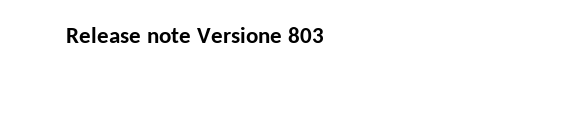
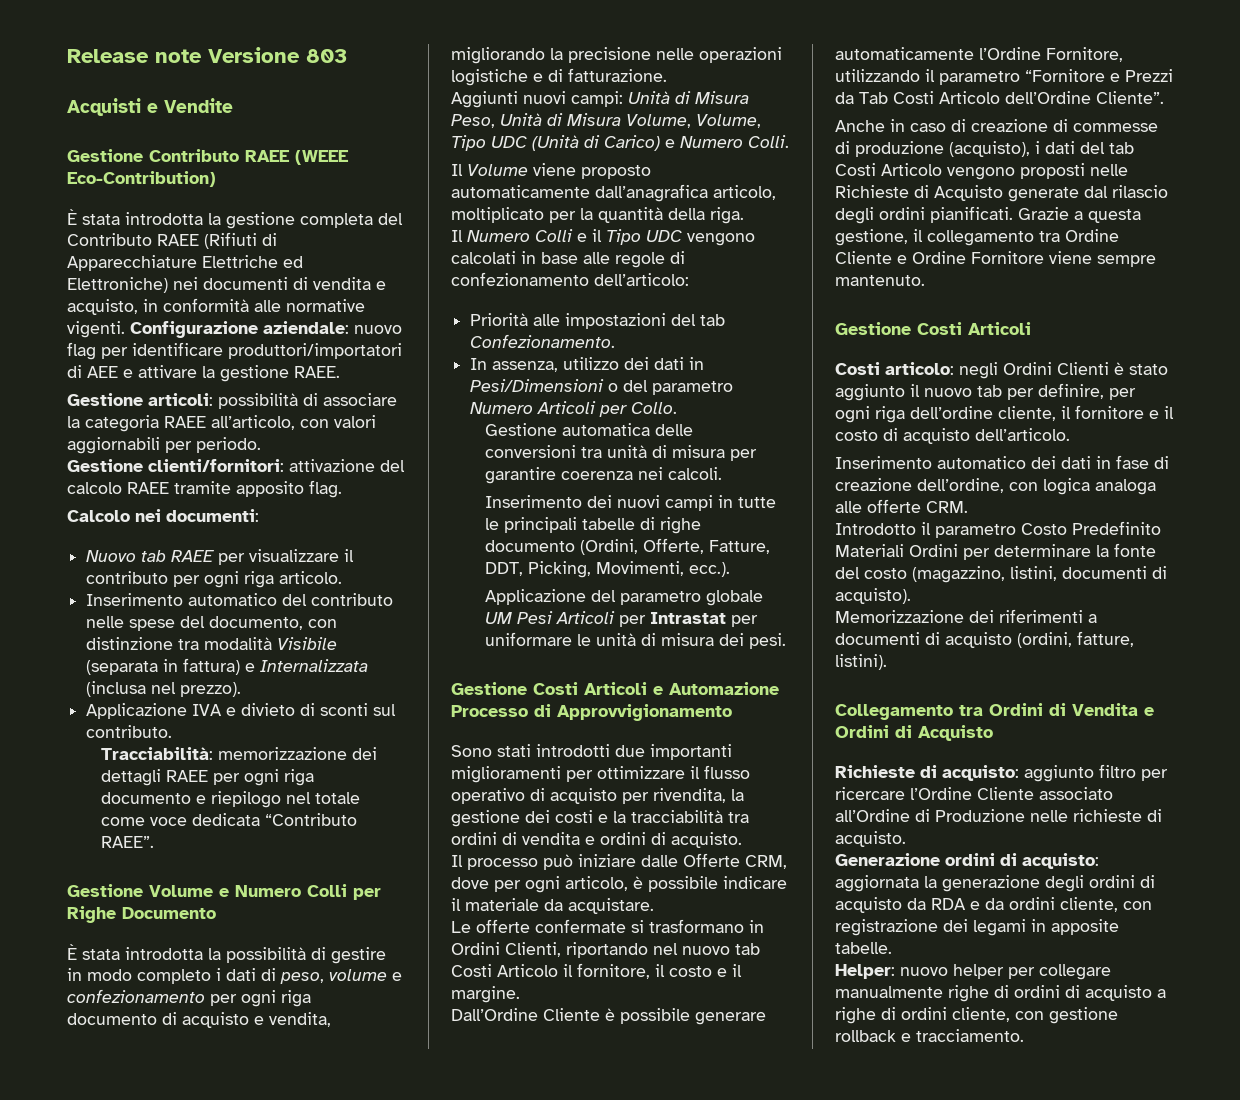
+ Acquisti e Vendite
+ Gestione Contributo RAEE (WEEE Eco-Contribution)
+ È stata introdotta la gestione completa del Contributo RAEE (Rifiuti di Apparecchiature Elettriche ed Elettroniche) nei documenti di vendita e acquisto, in conformità alle normative vigenti. Configurazione aziendale: nuovo flag per identificare produttori/importatori di AEE e attivare la gestione RAEE.
+ Gestione articoli: possibilità di associare la categoria RAEE all’articolo, con valori aggiornabili per periodo.
+ Gestione clienti/fornitori: attivazione del calcolo RAEE tramite apposito flag.
+ Calcolo nei documenti:
+ Nuovo tab RAEE per visualizzare il contributo per ogni riga articolo.
+ Inserimento automatico del contributo nelle spese del documento, con distinzione tra modalità Visibile (separata in fattura) e Internalizzata (inclusa nel prezzo).
+ Applicazione IVA e divieto di sconti sul contributo.
+ Tracciabilità: memorizzazione dei dettagli RAEE per ogni riga documento e riepilogo nel totale come voce dedicata “Contributo RAEE”.
+ Gestione Volume e Numero Colli per Righe Documento
+ È stata introdotta la possibilità di gestire in modo completo i dati di peso, volume e confezionamento per ogni riga documento di acquisto e vendita, migliorando la precisione nelle operazioni logistiche e di fatturazione.
+ Aggiunti nuovi campi: Unità di Misura Peso, Unità di Misura Volume, Volume, Tipo UDC (Unità di Carico) e Numero Colli.
+ Il Volume viene proposto automaticamente dall’anagrafica articolo, moltiplicato per la quantità della riga.
+ Il Numero Colli e il Tipo UDC vengono calcolati in base alle regole di confezionamento dell’articolo:
+ Priorità alle impostazioni del tab Confezionamento.
+ In assenza, utilizzo dei dati in Pesi/Dimensioni o del parametro Numero Articoli per Collo.
+ Gestione automatica delle conversioni tra unità di misura per garantire coerenza nei calcoli.
+ Inserimento dei nuovi campi in tutte le principali tabelle di righe documento (Ordini, Offerte, Fatture, DDT, Picking, Movimenti, ecc.).
+ Applicazione del parametro globale UM Pesi Articoli per Intrastat per uniformare le unità di misura dei pesi.
+ Gestione Costi Articoli e Automazione Processo di Approvvigionamento
+ Sono stati introdotti due importanti miglioramenti per ottimizzare il flusso operativo di acquisto per rivendita, la gestione dei costi e la tracciabilità tra ordini di vendita e ordini di acquisto.
+ Il processo può iniziare dalle Offerte CRM, dove per ogni articolo, è possibile indicare il materiale da acquistare.
+ Le offerte confermate si trasformano in Ordini Clienti, riportando nel nuovo tab Costi Articolo il fornitore, il costo e il margine.
+ Dall’Ordine Cliente è possibile generare automaticamente l’Ordine Fornitore, utilizzando il parametro “Fornitore e Prezzi da Tab Costi Articolo dell’Ordine Cliente”.
+ Anche in caso di creazione di commesse di produzione (acquisto), i dati del tab Costi Articolo vengono proposti nelle Richieste di Acquisto generate dal rilascio degli ordini pianificati. Grazie a questa gestione, il collegamento tra Ordine Cliente e Ordine Fornitore viene sempre mantenuto.
+ Gestione Costi Articoli
+ Costi articolo: negli Ordini Clienti è stato aggiunto il nuovo tab per definire, per ogni riga dell’ordine cliente, il fornitore e il costo di acquisto dell’articolo.
+ Inserimento automatico dei dati in fase di creazione dell’ordine, con logica analoga alle offerte CRM.
+ Introdotto il parametro Costo Predefinito Materiali Ordini per determinare la fonte del costo (magazzino, listini, documenti di acquisto).
+ Memorizzazione dei riferimenti a documenti di acquisto (ordini, fatture, listini).
+ Collegamento tra Ordini di Vendita e Ordini di Acquisto
+ Richieste di acquisto: aggiunto filtro per ricercare l’Ordine Cliente associato all’Ordine di Produzione nelle richieste di acquisto.
+ Generazione ordini di acquisto: aggiornata la generazione degli ordini di acquisto da RDA e da ordini cliente, con registrazione dei legami in apposite tabelle.
+ Helper: nuovo helper per collegare manualmente righe di ordini di acquisto a righe di ordini cliente, con gestione rollback e tracciamento.

